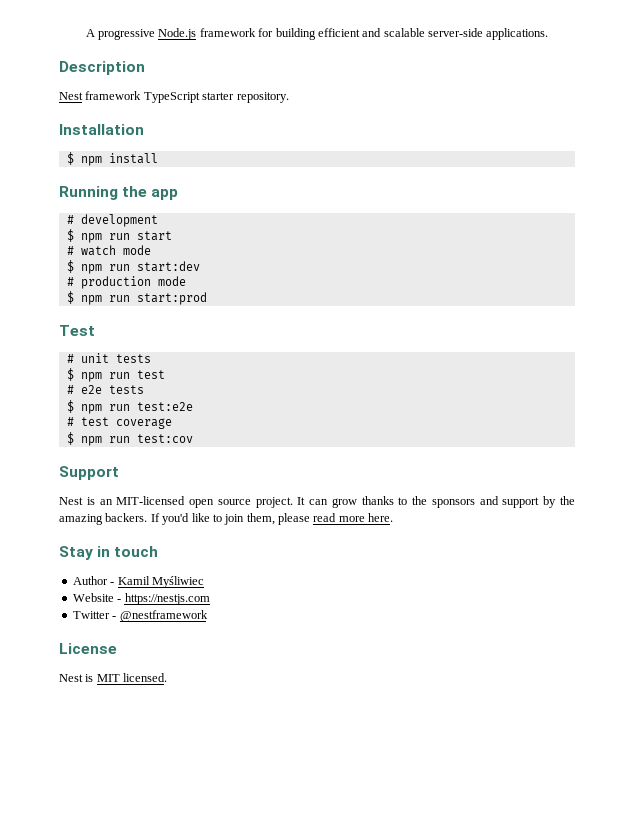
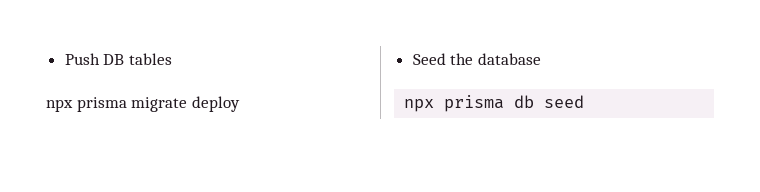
- A progressive Node.js framework for building efficient and scalable server-side applications.
- Description
- Nest framework TypeScript starter repository.
- Installation
- $ npm install
- Running the app
- # development
- $ npm run start
- # watch mode
- $ npm run start:dev
- # production mode
- $ npm run start:prod
- Test
- # unit tests
- $ npm run test
- # e2e tests
- $ npm run test:e2e
- # test coverage
- $ npm run test:cov
- Support
- Nest is an MIT-licensed open source project. It can grow thanks to the sponsors and support by the amazing backers. If you'd like to join them, please read more here.
- Stay in touch
- Author - Kamil Myśliwiec
- Website - https://nestjs.com
- Twitter - @nestframework
- License
- Nest is MIT licensed.
+ Push DB tables
+ npx prisma migrate deploy
+ Seed the database
+ npx prisma db seed

